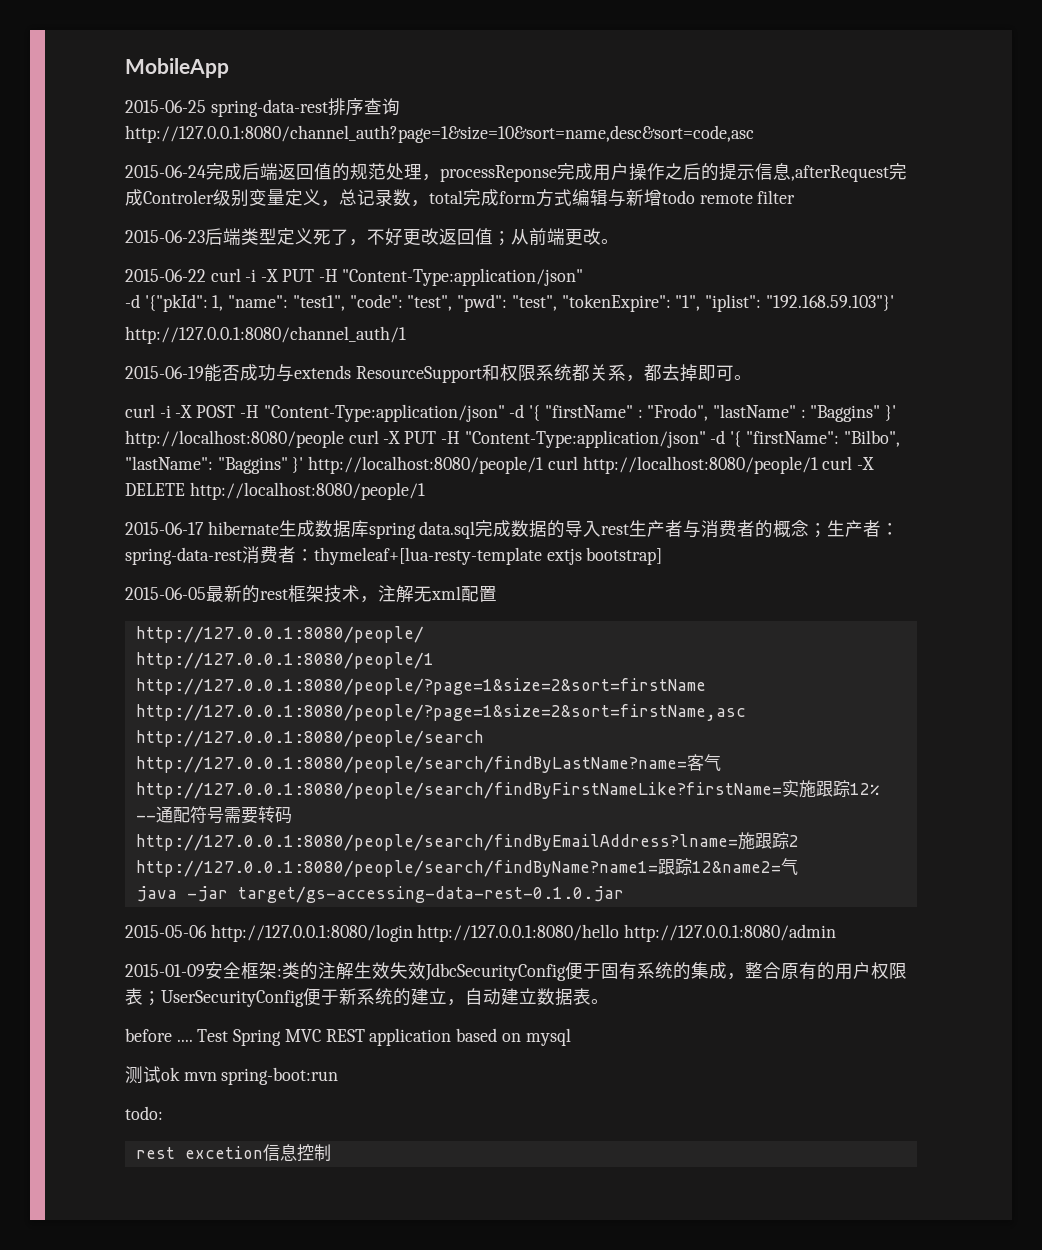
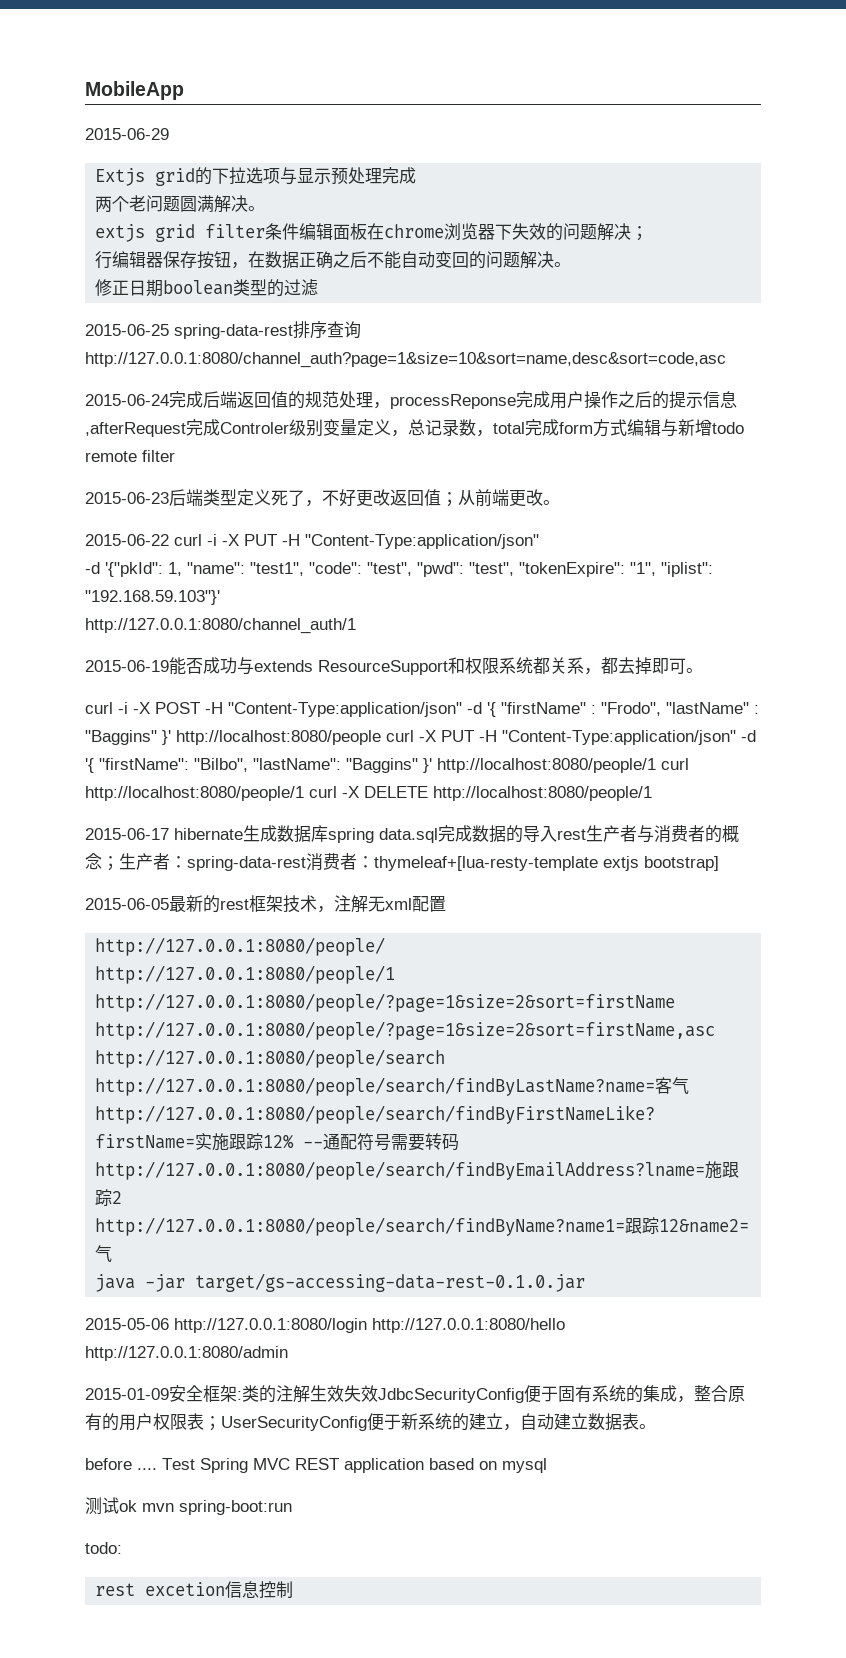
+ 2015-06-29
+ Extjs grid的下拉选项与显示预处理完成
+ 两个老问题圆满解决。
+ extjs grid filter条件编辑面板在chrome浏览器下失效的问题解决；
+ 行编辑器保存按钮，在数据正确之后不能自动变回的问题解决。
+ 修正日期boolean类型的过滤

